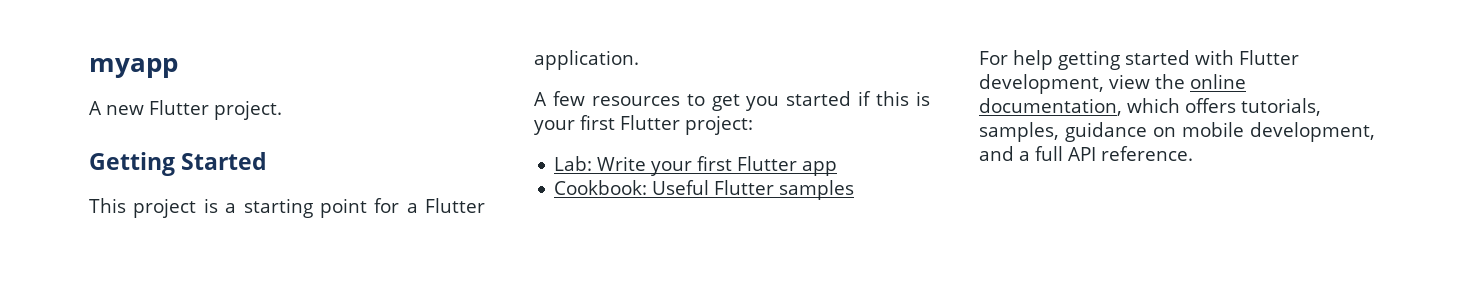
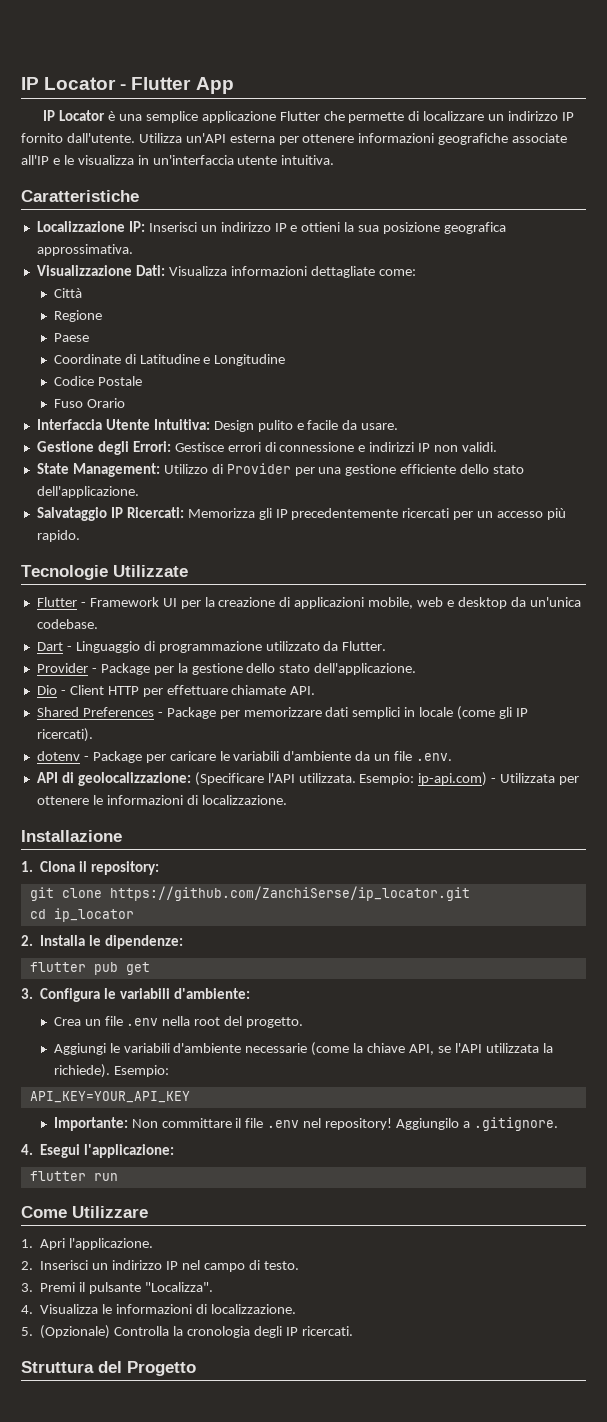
- myapp
- A new Flutter project.
- Getting Started
- This project is a starting point for a Flutter application.
- A few resources to get you started if this is your first Flutter project:
- Lab: Write your first Flutter app
- Cookbook: Useful Flutter samples
- For help getting started with Flutter development, view the online documentation, which offers tutorials, samples, guidance on mobile development, and a full API reference.
+ IP Locator - Flutter App
+ IP Locator è una semplice applicazione Flutter che permette di localizzare un indirizzo IP fornito dall'utente. Utilizza un'API esterna per ottenere informazioni geografiche associate all'IP e le visualizza in un'interfaccia utente intuitiva.
+ Caratteristiche
+ Localizzazione IP: Inserisci un indirizzo IP e ottieni la sua posizione geografica approssimativa.
+ Visualizzazione Dati: Visualizza informazioni dettagliate come:
+ Città
+ Regione
+ Paese
+ Coordinate di Latitudine e Longitudine
+ Codice Postale
+ Fuso Orario
+ Interfaccia Utente Intuitiva: Design pulito e facile da usare.
+ Gestione degli Errori: Gestisce errori di connessione e indirizzi IP non validi.
+ State Management: Utilizzo di Provider per una gestione efficiente dello stato dell'applicazione.
+ Salvataggio IP Ricercati: Memorizza gli IP precedentemente ricercati per un accesso più rapido.
+ Tecnologie Utilizzate
+ Flutter - Framework UI per la creazione di applicazioni mobile, web e desktop da un'unica codebase.
+ Dart - Linguaggio di programmazione utilizzato da Flutter.
+ Provider - Package per la gestione dello stato dell'applicazione.
+ Dio - Client HTTP per effettuare chiamate API.
+ Shared Preferences - Package per memorizzare dati semplici in locale (come gli IP ricercati).
+ dotenv - Package per caricare le variabili d'ambiente da un file .env.
+ API di geolocalizzazione: (Specificare l'API utilizzata. Esempio: ip-api.com) - Utilizzata per ottenere le informazioni di localizzazione.
+ Installazione
+ 1. Clona il repository:
+ git clone https://github.com/ZanchiSerse/ip_locator.git
+ cd ip_locator
+ 2. Installa le dipendenze:
+ flutter pub get
+ 3. Configura le variabili d'ambiente:
+ Crea un file .env nella root del progetto.
+ Aggiungi le variabili d'ambiente necessarie (come la chiave API, se l'API utilizzata la richiede). Esempio:
+ API_KEY=YOUR_API_KEY
+ Importante: Non committare il file .env nel repository! Aggiungilo a .gitignore.
+ 4. Esegui l'applicazione:
+ flutter run
+ Come Utilizzare
+ 1. Apri l'applicazione.
+ 2. Inserisci un indirizzo IP nel campo di testo.
+ 3. Premi il pulsante "Localizza".
+ 4. Visualizza le informazioni di localizzazione.
+ 5. (Opzionale) Controlla la cronologia degli IP ricercati.
+ Struttura del Progetto

